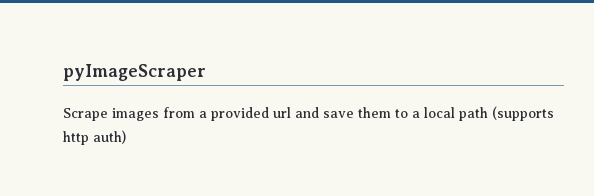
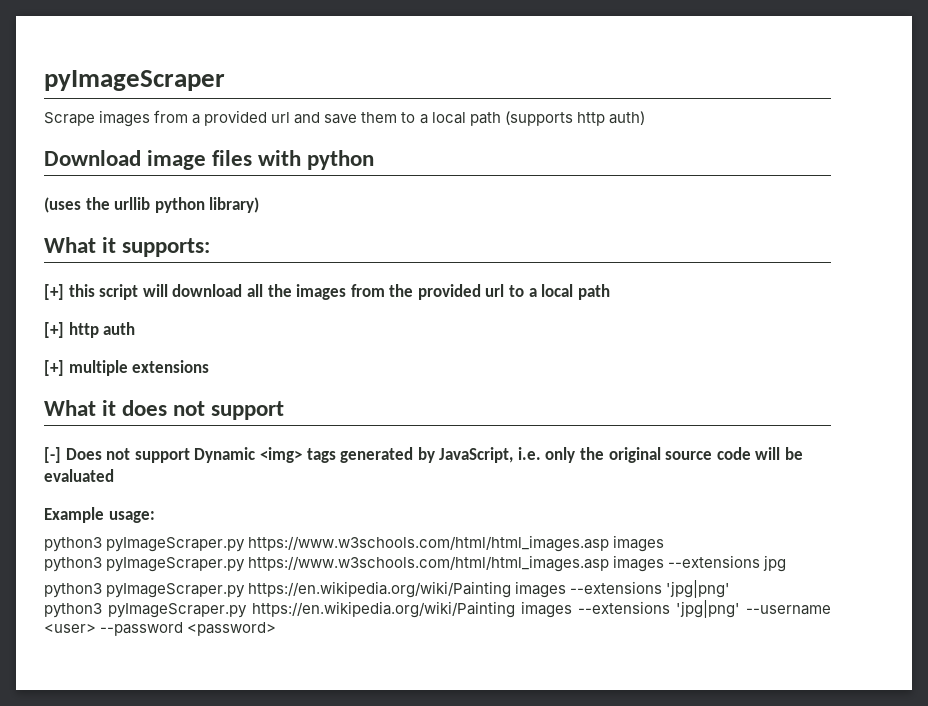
+ Download image files with python
+ (uses the urllib python library)
+ What it supports:
+ [+] this script will download all the images from the provided url to a local path
+ [+] http auth
+ [+] multiple extensions
+ What it does not support
+ [-] Does not support Dynamic <img> tags generated by JavaScript, i.e. only the original source code will be evaluated
+ Example usage:
+ python3 pyImageScraper.py https://www.w3schools.com/html/html_images.asp images
+ python3 pyImageScraper.py https://www.w3schools.com/html/html_images.asp images --extensions jpg
+ python3 pyImageScraper.py https://en.wikipedia.org/wiki/Painting images --extensions 'jpg|png'
+ python3 pyImageScraper.py https://en.wikipedia.org/wiki/Painting images --extensions 'jpg|png' --username <user> --password <password>

